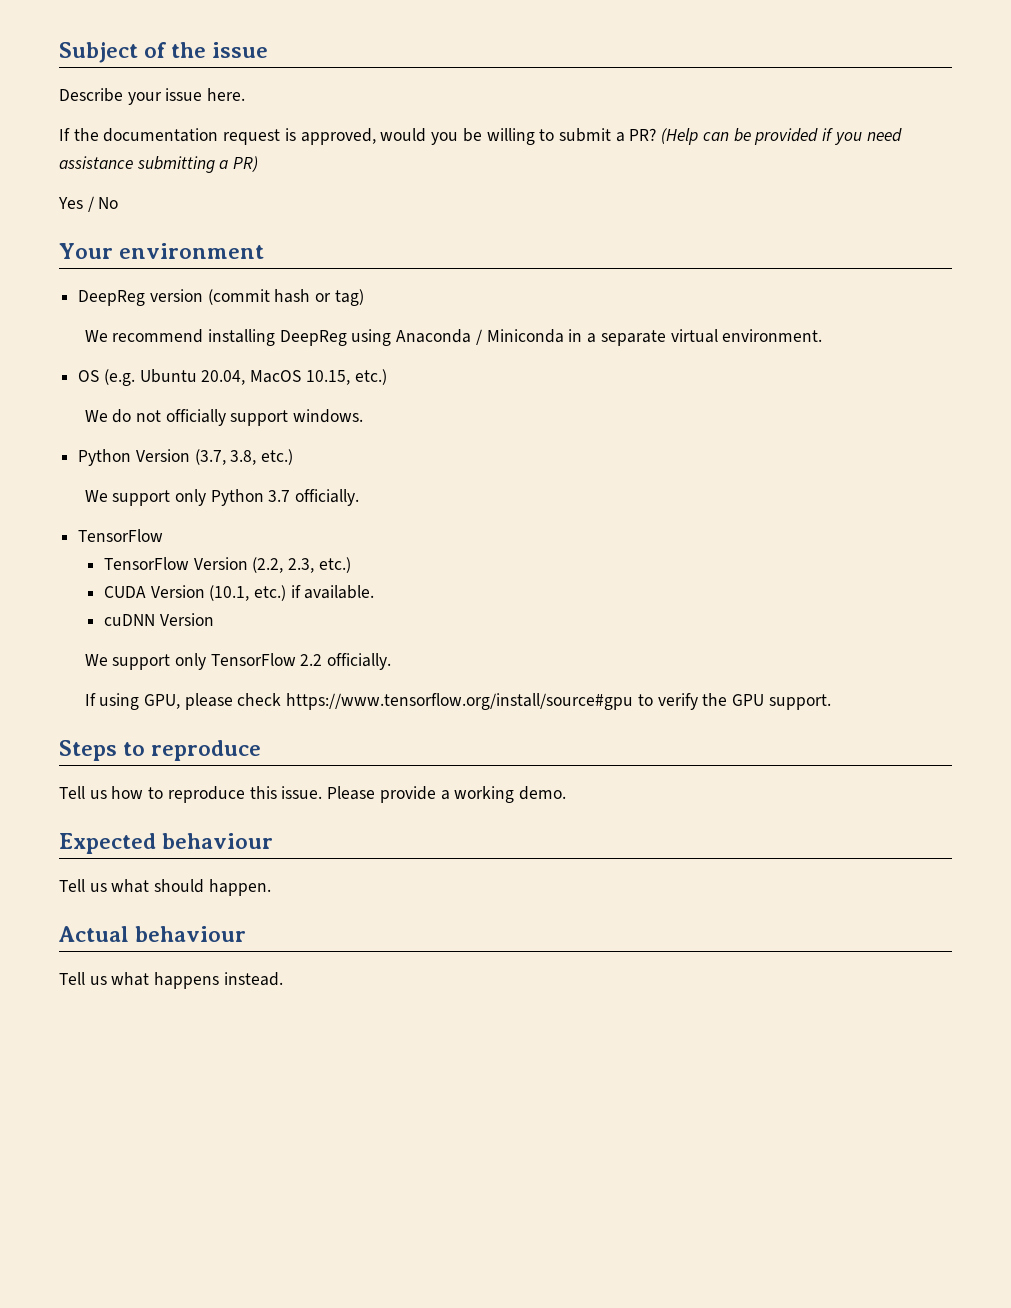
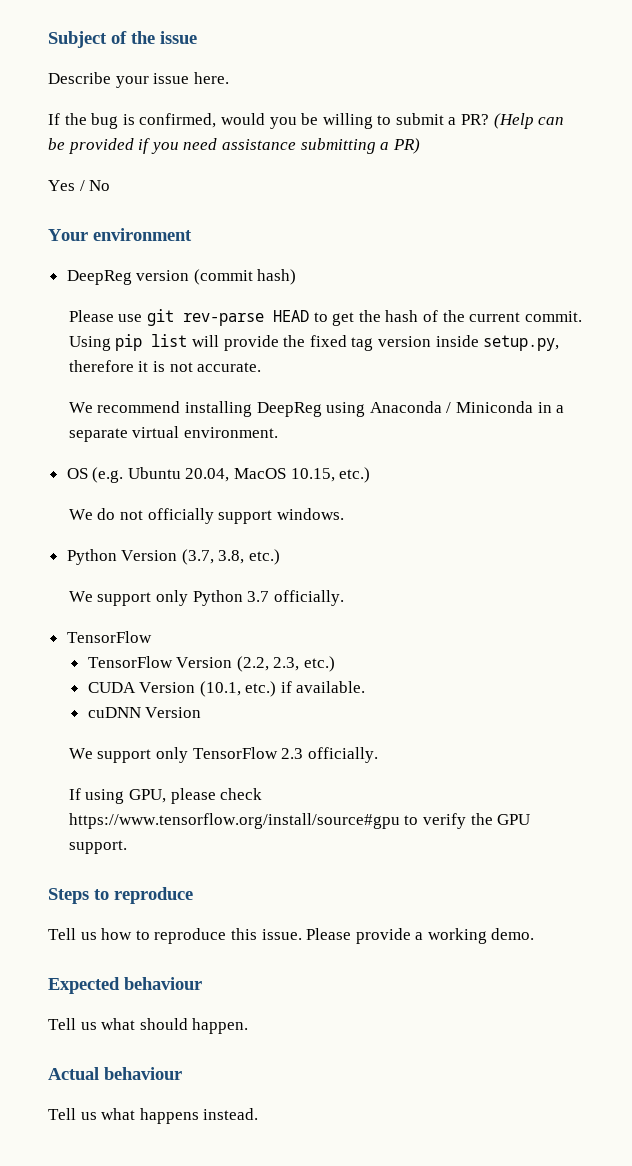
- If the documentation request is approved, would you be willing to submit a PR?
+ If the bug is confirmed, would you be willing to submit a PR?
- DeepReg version (commit hash or tag)
+ DeepReg version (commit hash)
+ Please use git rev-parse HEAD to get the hash of the current commit. Using pip list will provide the fixed tag version inside setup.py, therefore it is not accurate.
- We support only TensorFlow 2.2 officially.
+ We support only TensorFlow 2.3 officially.

